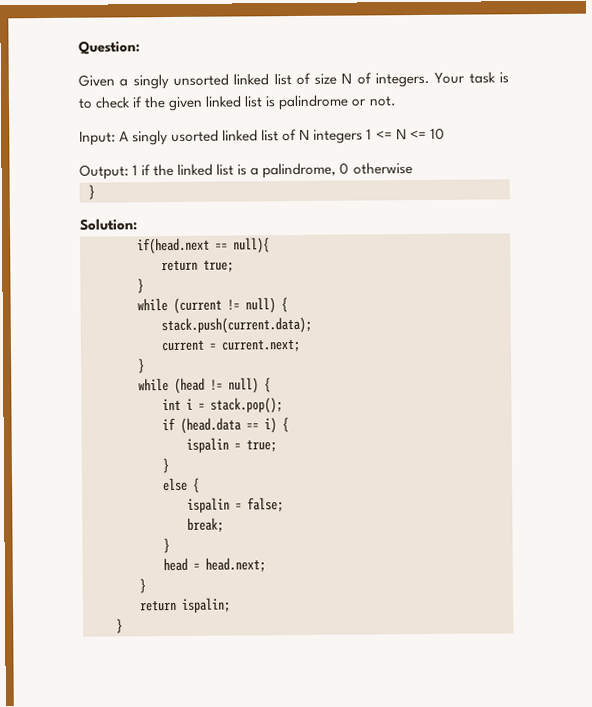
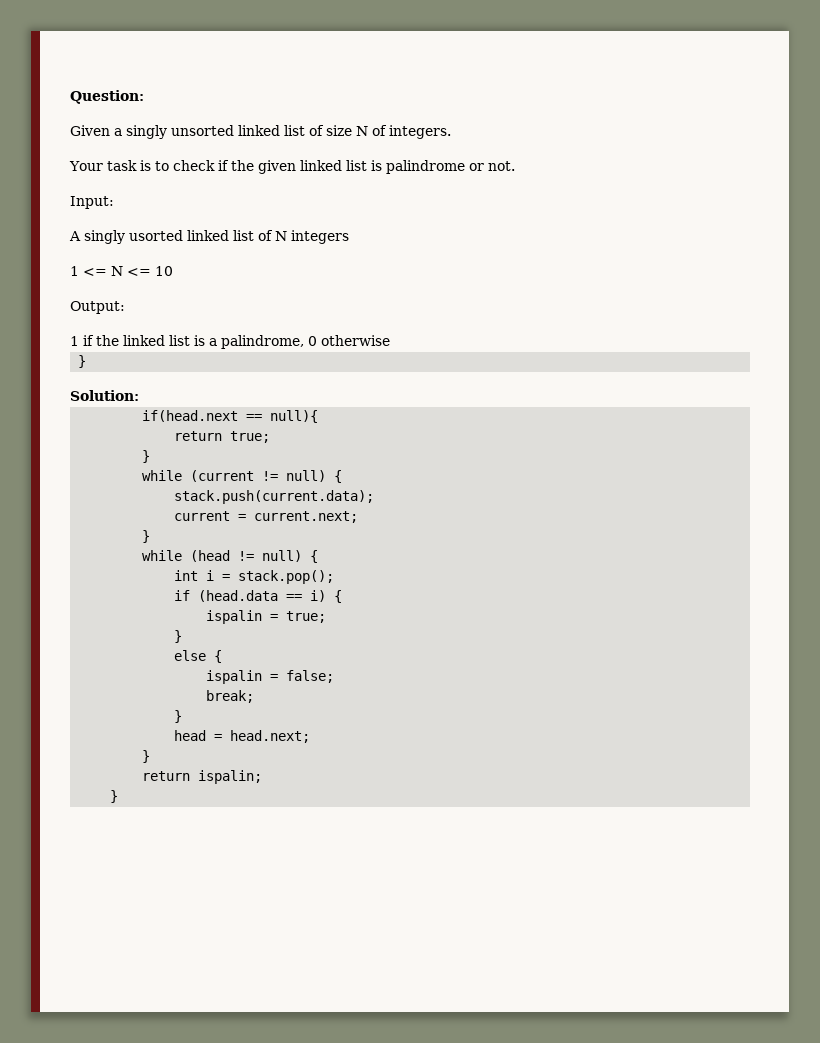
- Given a singly unsorted linked list of size N of integers. Your task is to check if the given linked list is palindrome or not.
+ Given a singly unsorted linked list of size N of integers.
+ Your task is to check if the given linked list is palindrome or not.
- Input: A singly usorted linked list of N integers 1 <= N <= 10
+ Input:
+ A singly usorted linked list of N integers
+ 1 <= N <= 10
- Output: 1 if the linked list is a palindrome, 0 otherwise
+ Output:
+ 1 if the linked list is a palindrome, 0 otherwise

